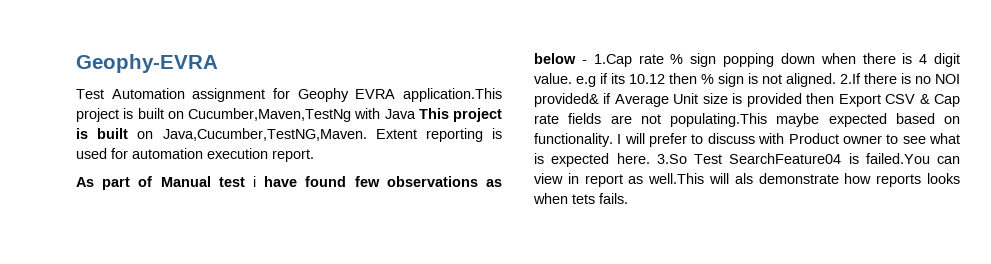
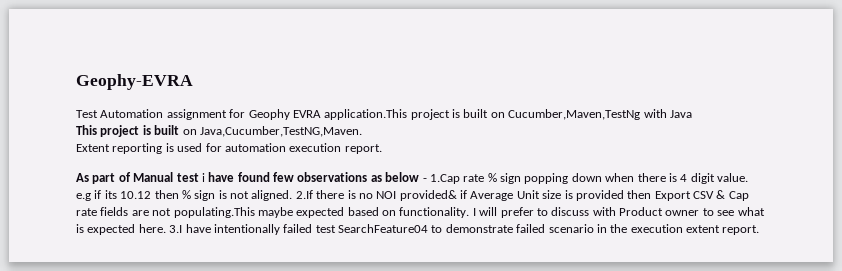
- Test Automation assignment for Geophy EVRA application.This project is built on Cucumber,Maven,TestNg with Java This project is built on Java,Cucumber,TestNG,Maven. Extent reporting is used for automation execution report.
+ Test Automation assignment for Geophy EVRA application.This project is built on Cucumber,Maven,TestNg with Java
+ This project is built on Java,Cucumber,TestNG,Maven.
+ Extent reporting is used for automation execution report.
- 3.So Test SearchFeature04 is failed.You can view in report as well.This will als demonstrate how reports looks when tets fails.
+ 3.I have intentionally failed test SearchFeature04 to demonstrate failed scenario in the execution extent report.

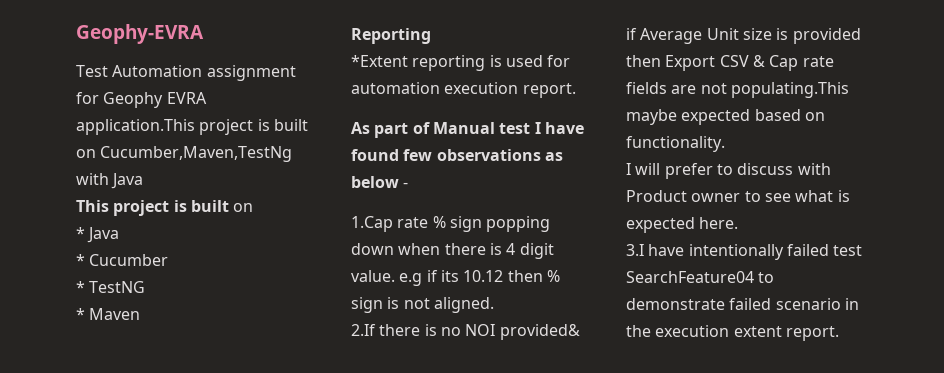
- This project is built on Java,Cucumber,TestNG,Maven.
- Extent reporting is used for automation execution report.
+ This project is built on
+ * Java
+ * Cucumber
+ * TestNG
+ * Maven
+ Reporting
+ *Extent reporting is used for automation execution report.
- As part of Manual test i have found few observations as below - 1.Cap rate % sign popping down when there is 4 digit value. e.g if its 10.12 then % sign is not aligned. 2.If there is no NOI provided& if Average Unit size is provided then Export CSV & Cap rate fields are not populating.This maybe expected based on functionality. I will prefer to discuss with Product owner to see what is expected here. 3.I have intentionally failed test SearchFeature04 to demonstrate failed scenario in the execution extent report.
+ As part of Manual test I have found few observations as below -
+ 1.Cap rate % sign popping down when there is 4 digit value. e.g if its 10.12 then % sign is not aligned.
+ 2.If there is no NOI provided& if Average Unit size is provided then Export CSV & Cap rate fields are not populating.This maybe expected based on functionality.
+ I will prefer to discuss with Product owner to see what is expected here.
+ 3.I have intentionally failed test SearchFeature04 to demonstrate failed scenario in the execution extent report.

